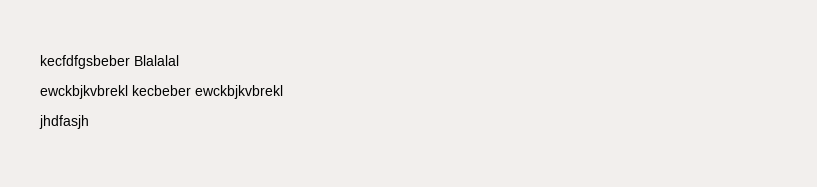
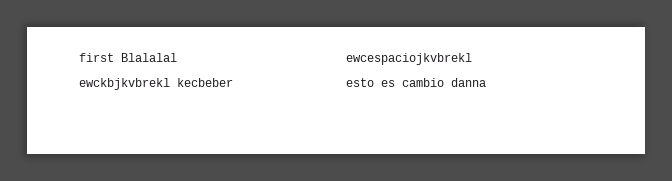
- kecfdfgsbeber Blalalal
+ first Blalalal
- ewckbjkvbrekl kecbeber ewckbjkvbrekl
- jhdfasjh
+ ewckbjkvbrekl kecbeber ewcespaciojkvbrekl
+ esto es cambio danna

